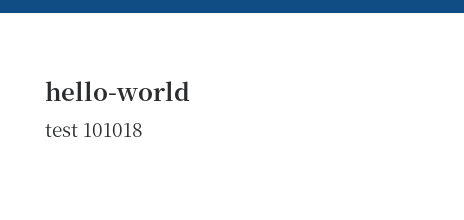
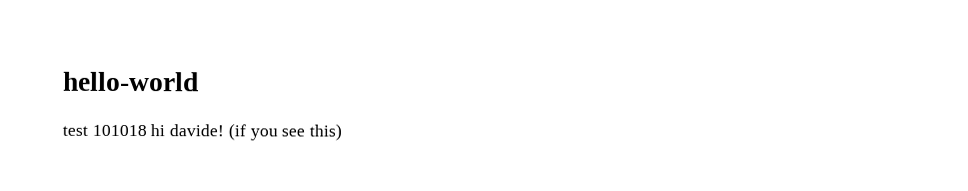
- test 101018
+ test 101018 hi davide! (if you see this)

